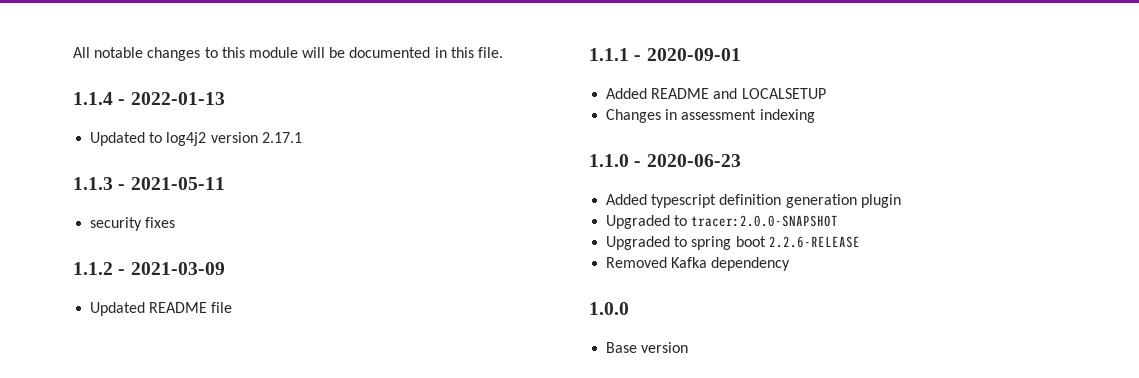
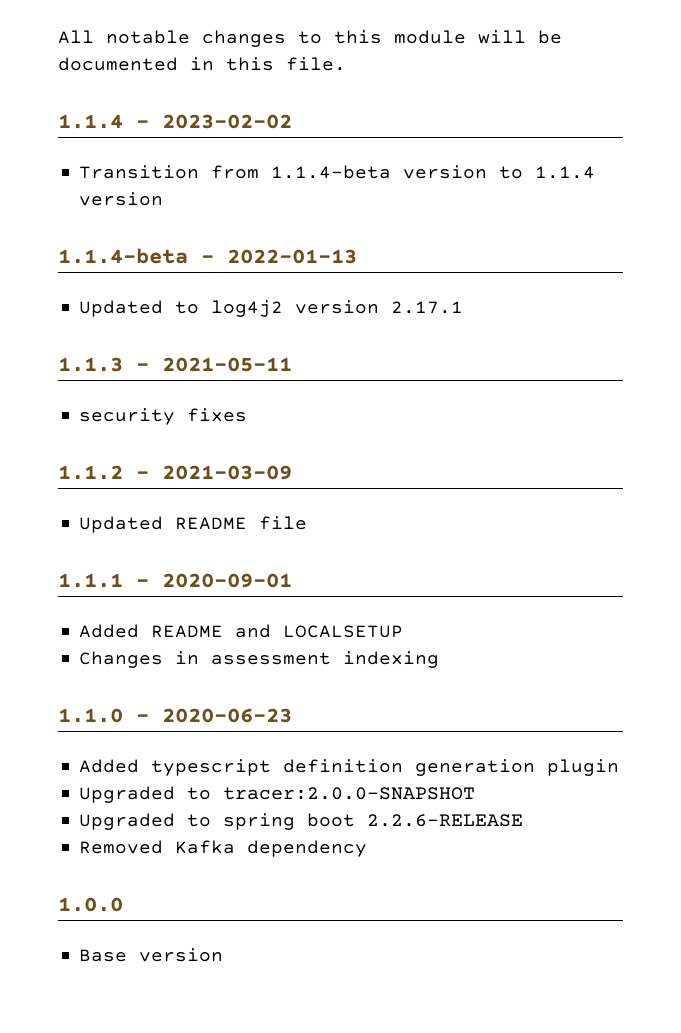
- 1.1.4 - 2022-01-13
+ 1.1.4 - 2023-02-02
+ Transition from 1.1.4-beta version to 1.1.4 version
+ 1.1.4-beta - 2022-01-13

